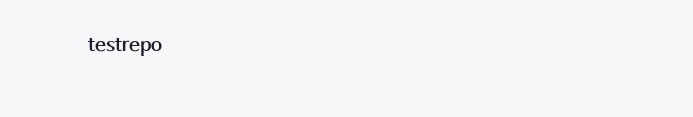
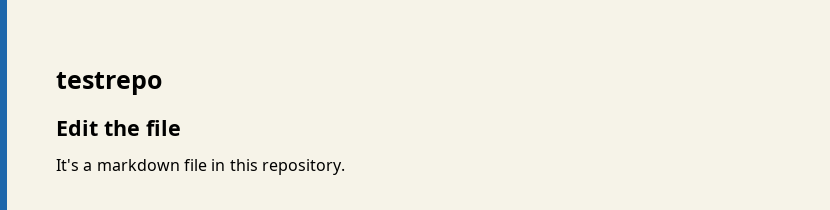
+ Edit the file
+ It's a markdown file in this repository.

